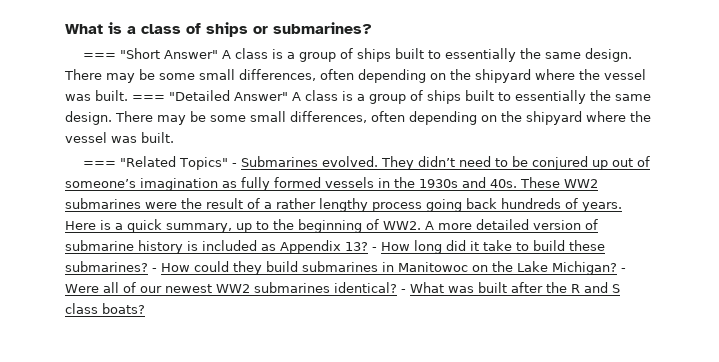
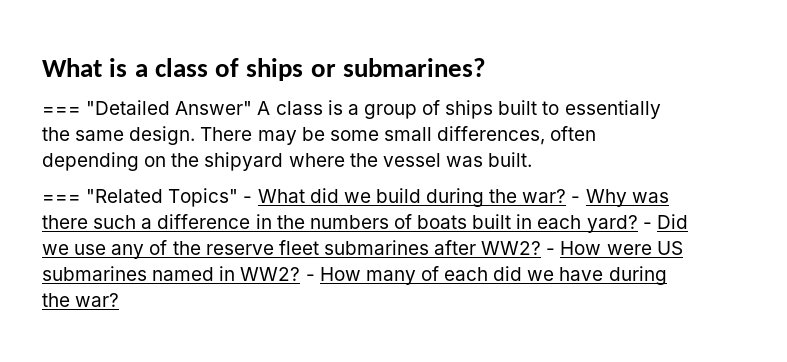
- === "Short Answer" A class is a group of ships built to essentially the same design. There may be some small differences, often depending on the shipyard where the vessel was built. === "Detailed Answer" A class is a group of ships built to essentially the same design.
+ === "Detailed Answer" A class is a group of ships built to essentially the same design.
- === "Related Topics" - Submarines evolved. They didn’t need to be conjured up out of someone’s imagination as fully formed vessels in the 1930s and 40s. These WW2 submarines were the result of a rather lengthy process going back hundreds of years. Here is a quick summary, up to the beginning of WW2. A more detailed version of submarine history is included as Appendix 13? - How long did it take to build these submarines? - How could they build submarines in Manitowoc on the Lake Michigan? - Were all of our newest WW2 submarines identical? - What was built after the R and S class boats?
+ === "Related Topics" - What did we build during the war? - Why was there such a difference in the numbers of boats built in each yard? - Did we use any of the reserve fleet submarines after WW2? - How were US submarines named in WW2? - How many of each did we have during the war?

